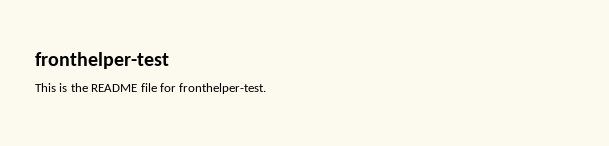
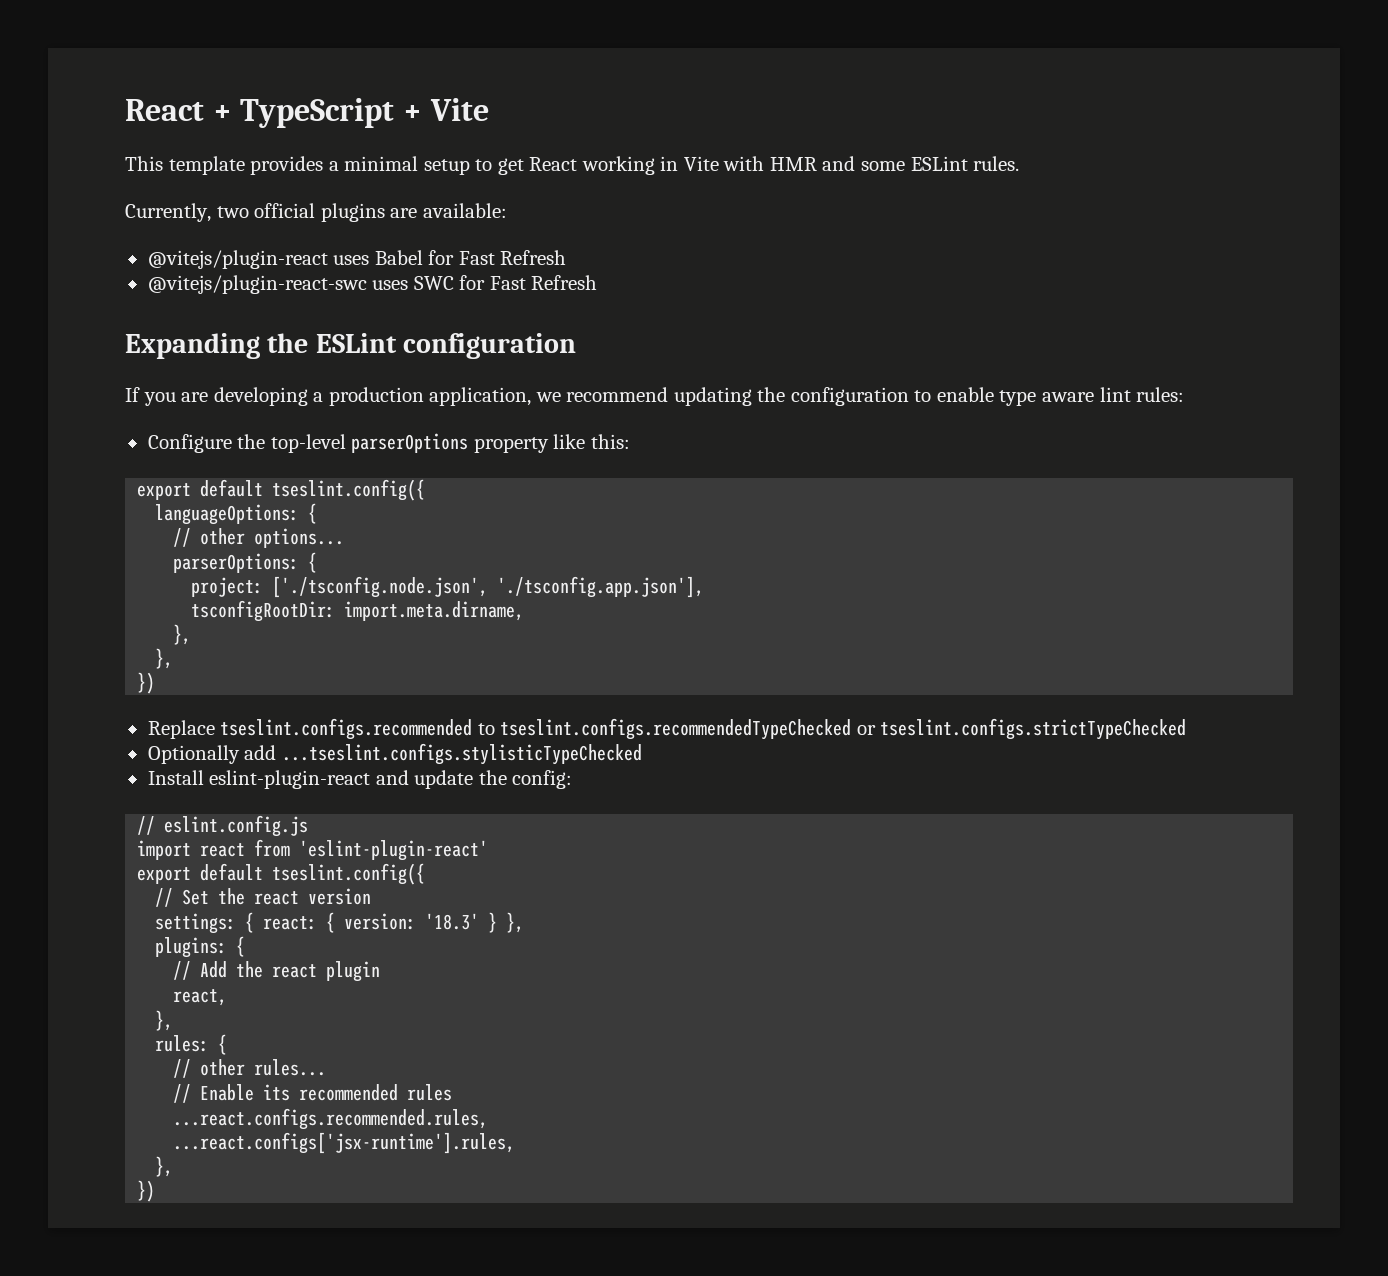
- fronthelper-test
- This is the README file for fronthelper-test.
+ React + TypeScript + Vite
+ This template provides a minimal setup to get React working in Vite with HMR and some ESLint rules.
+ Currently, two official plugins are available:
+ @vitejs/plugin-react uses Babel for Fast Refresh
+ @vitejs/plugin-react-swc uses SWC for Fast Refresh
+ Expanding the ESLint configuration
+ If you are developing a production application, we recommend updating the configuration to enable type aware lint rules:
+ Configure the top-level parserOptions property like this:
+ export default tseslint.config({
+ languageOptions: {
+ // other options...
+ parserOptions: {
+ project: ['./tsconfig.node.json', './tsconfig.app.json'],
+ tsconfigRootDir: import.meta.dirname,
+ },
+ },
+ })
+ Replace tseslint.configs.recommended to tseslint.configs.recommendedTypeChecked or tseslint.configs.strictTypeChecked
+ Optionally add ...tseslint.configs.stylisticTypeChecked
+ Install eslint-plugin-react and update the config:
+ // eslint.config.js
+ import react from 'eslint-plugin-react'
+ export default tseslint.config({
+ // Set the react version
+ settings: { react: { version: '18.3' } },
+ plugins: {
+ // Add the react plugin
+ react,
+ },
+ rules: {
+ // other rules...
+ // Enable its recommended rules
+ ...react.configs.recommended.rules,
+ ...react.configs['jsx-runtime'].rules,
+ },
+ })

